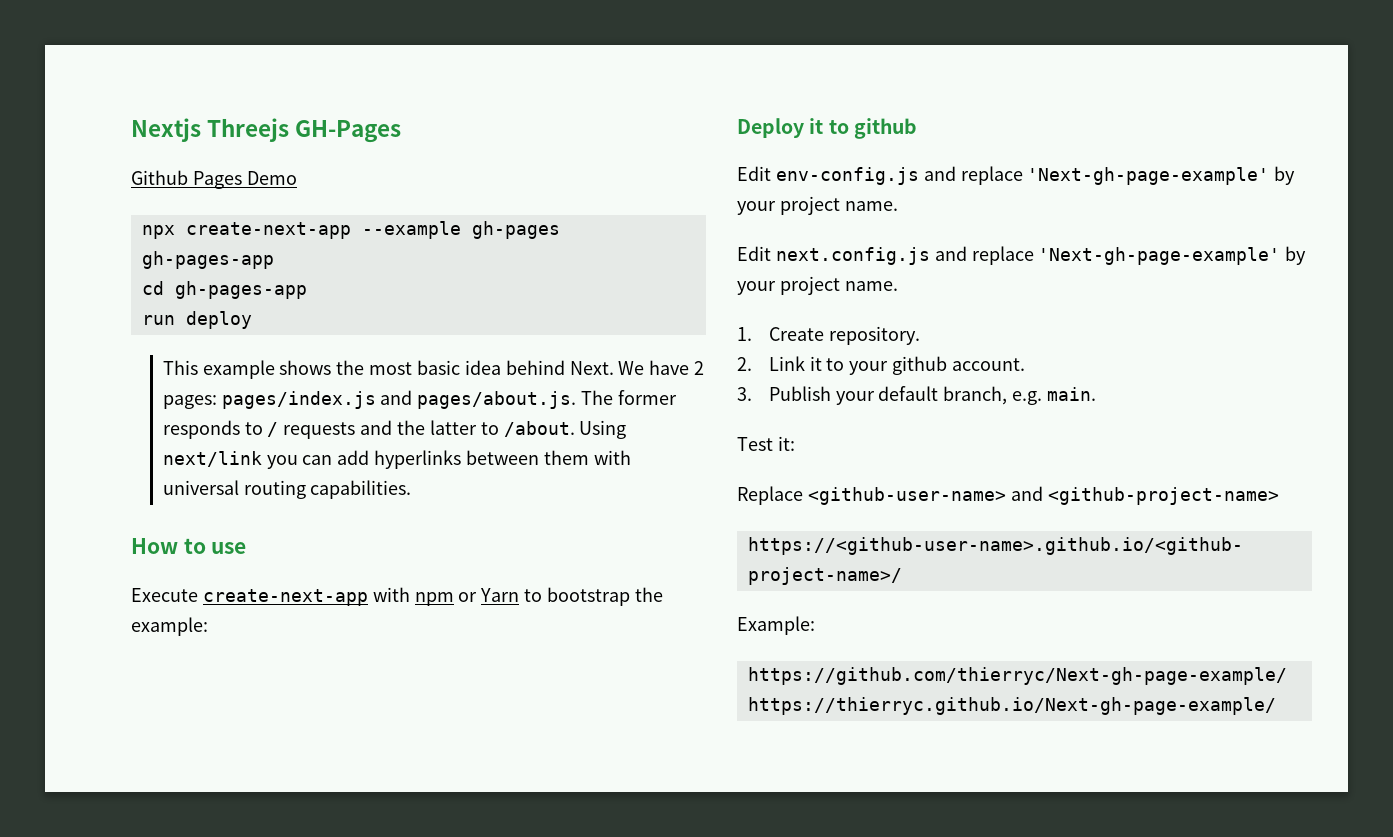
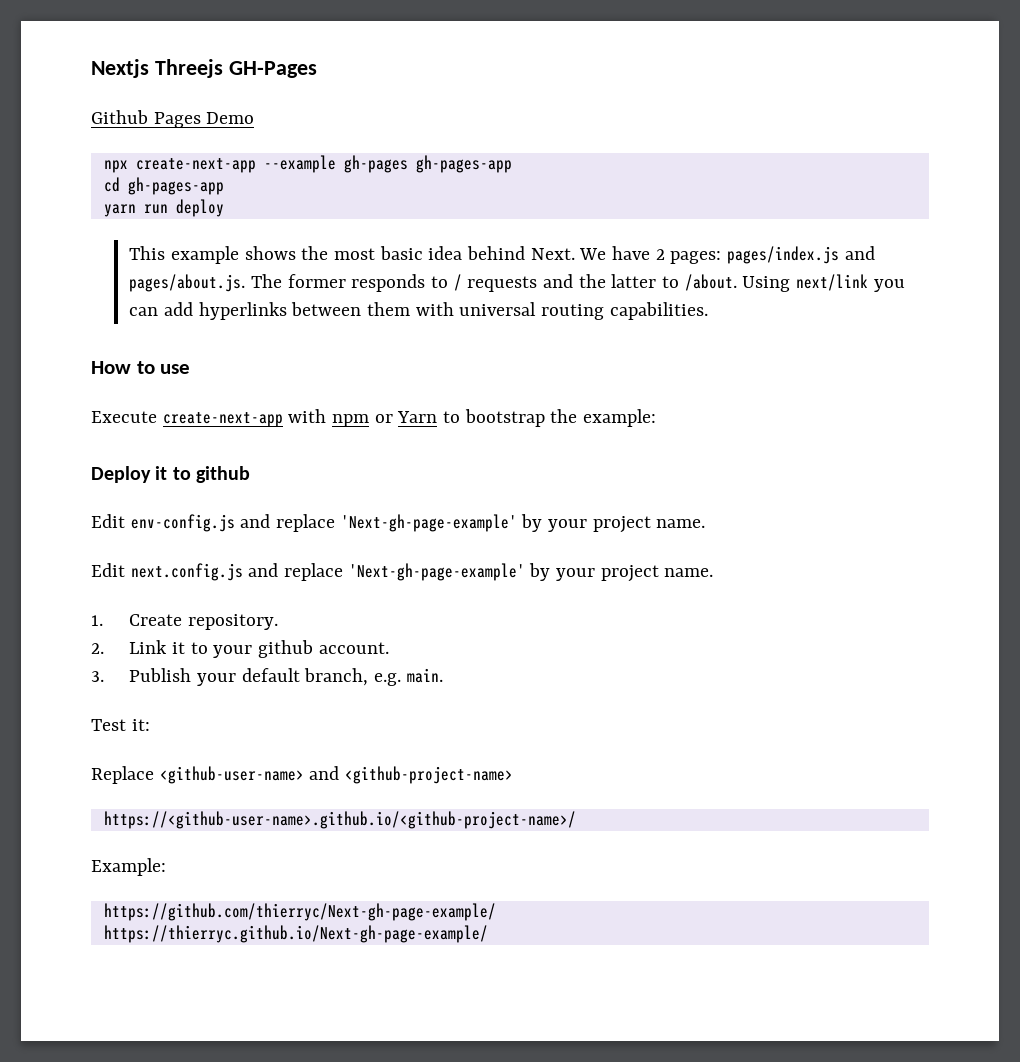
- run deploy
+ yarn run deploy

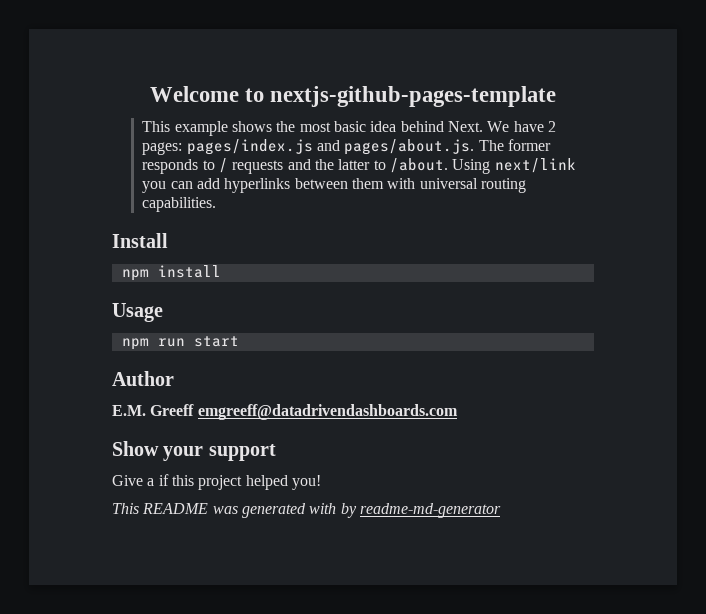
- Nextjs Threejs GH-Pages
- Github Pages Demo
- npx create-next-app --example gh-pages gh-pages-app
- cd gh-pages-app
- yarn run deploy
+ Welcome to nextjs-github-pages-template
- How to use
- Execute create-next-app with npm or Yarn to bootstrap the example:
- Deploy it to github
- Edit env-config.js and replace 'Next-gh-page-example' by your project name.
- Edit next.config.js and replace 'Next-gh-page-example' by your project name.
- 1. Create repository.
- 2. Link it to your github account.
- 3. Publish your default branch, e.g. main.
- Test it:
- Replace <github-user-name> and <github-project-name>
- https://<github-user-name>.github.io/<github-project-name>/
- Example:
- https://github.com/thierryc/Next-gh-page-example/
- https://thierryc.github.io/Next-gh-page-example/
+ Install
+ npm install
+ Usage
+ npm run start
+ Author
+ E.M. Greeff emgreeff@datadrivendashboards.com
+ Show your support
+ Give a if this project helped you!
+ This README was generated with by readme-md-generator

